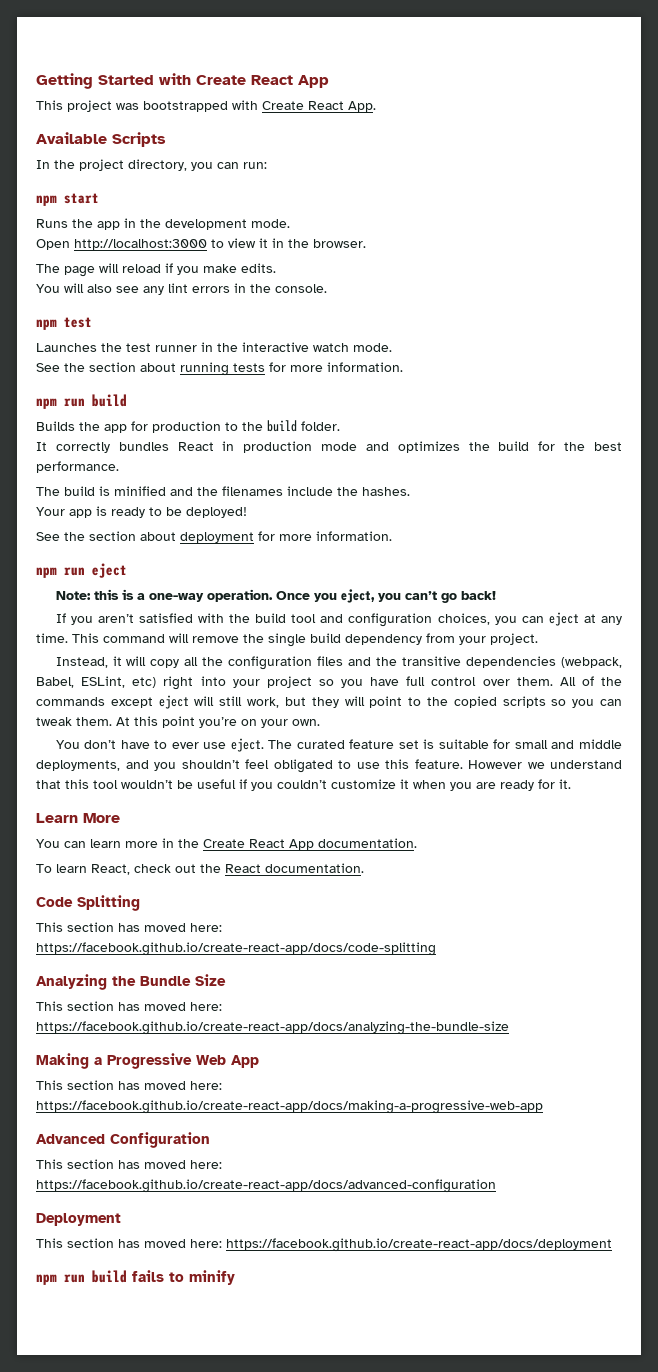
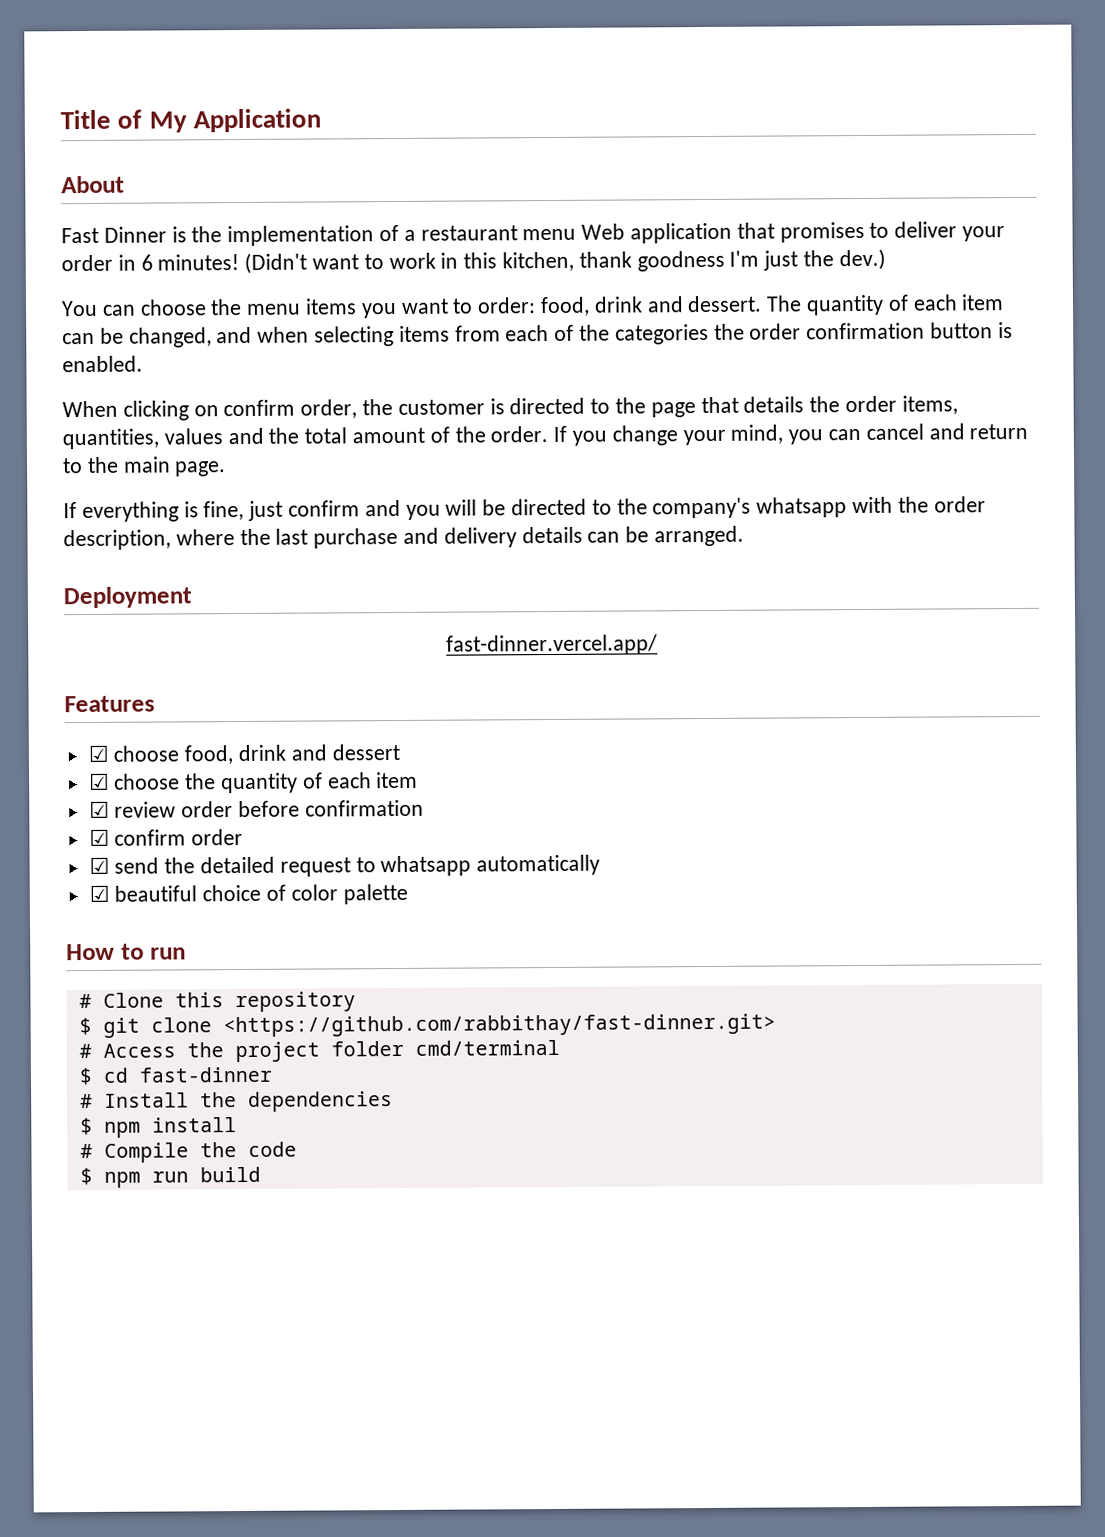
- Getting Started with Create React App
- This project was bootstrapped with Create React App.
- Available Scripts
- In the project directory, you can run:
- npm start
- Runs the app in the development mode.
- Open http://localhost:3000 to view it in the browser.
- The page will reload if you make edits.
- You will also see any lint errors in the console.
- npm test
- Launches the test runner in the interactive watch mode.
- See the section about running tests for more information.
- npm run build
- Builds the app for production to the build folder.
- It correctly bundles React in production mode and optimizes the build for the best performance.
- The build is minified and the filenames include the hashes.
- Your app is ready to be deployed!
- See the section about deployment for more information.
- npm run eject
- Note: this is a one-way operation. Once you eject, you can’t go back!
- If you aren’t satisfied with the build tool and configuration choices, you can eject at any time. This command will remove the single build dependency from your project.
- Instead, it will copy all the configuration files and the transitive dependencies (webpack, Babel, ESLint, etc) right into your project so you have full control over them. All of the commands except eject will still work, but they will point to the copied scripts so you can tweak them. At this point you’re on your own.
- You don’t have to ever use eject. The curated feature set is suitable for small and middle deployments, and you shouldn’t feel obligated to use this feature. However we understand that this tool wouldn’t be useful if you couldn’t customize it when you are ready for it.
- Learn More
- You can learn more in the Create React App documentation.
- To learn React, check out the React documentation.
- Code Splitting
- This section has moved here: https://facebook.github.io/create-react-app/docs/code-splitting
- Analyzing the Bundle Size
- This section has moved here: https://facebook.github.io/create-react-app/docs/analyzing-the-bundle-size
- Making a Progressive Web App
- This section has moved here: https://facebook.github.io/create-react-app/docs/making-a-progressive-web-app
- Advanced Configuration
- This section has moved here: https://facebook.github.io/create-react-app/docs/advanced-configuration
+ Title of My Application
+ About
+ Fast Dinner is the implementation of a restaurant menu Web application that promises to deliver your order in 6 minutes! (Didn't want to work in this kitchen, thank goodness I'm just the dev.)
+ You can choose the menu items you want to order: food, drink and dessert. The quantity of each item can be changed, and when selecting items from each of the categories the order confirmation button is enabled.
+ When clicking on confirm order, the customer is directed to the page that details the order items, quantities, values and the total amount of the order. If you change your mind, you can cancel and return to the main page.
+ If everything is fine, just confirm and you will be directed to the company's whatsapp with the order description, where the last purchase and delivery details can be arranged.
  Deployment
- This section has moved here: https://facebook.github.io/create-react-app/docs/deployment
- npm run build fails to minify
+ fast-dinner.vercel.app/
+ Features
+ ☑ choose food, drink and dessert
+ ☑ choose the quantity of each item
+ ☑ review order before confirmation
+ ☑ confirm order
+ ☑ send the detailed request to whatsapp automatically
+ ☑ beautiful choice of color palette
+ How to run
+ # Clone this repository
+ $ git clone <https://github.com/rabbithay/fast-dinner.git>
+ # Access the project folder cmd/terminal
+ $ cd fast-dinner
+ # Install the dependencies
+ $ npm install
+ # Compile the code
+ $ npm run build

